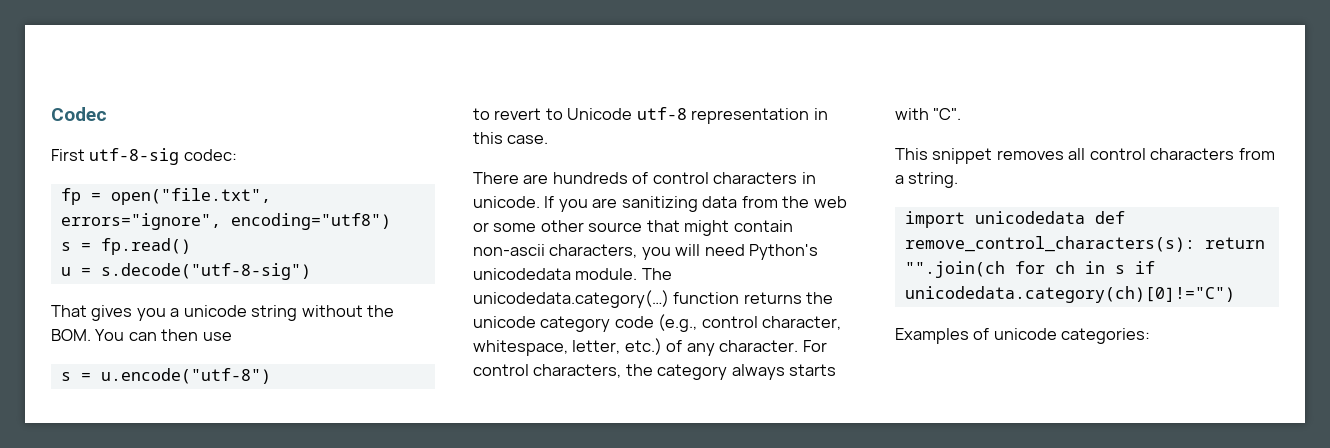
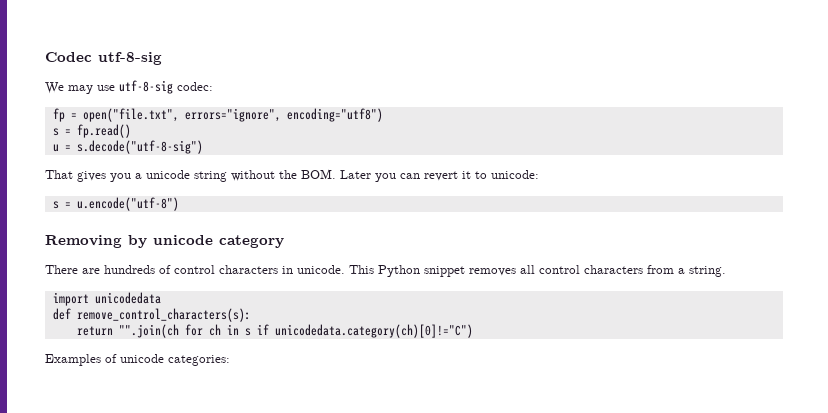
- Codec
- First utf-8-sig codec:
+ Codec utf-8-sig
+ We may use utf-8-sig codec:
- That gives you a unicode string without the BOM. You can then use
+ That gives you a unicode string without the BOM. Later you can revert it to unicode:
  s = u.encode("utf-8")
- to revert to Unicode utf-8 representation in this case.
+ Removing by unicode category
- If you are sanitizing data from the web or some other source that might contain non-ascii characters, you will need Python's unicodedata module. The unicodedata.category(…) function returns the unicode category code (e.g., control character, whitespace, letter, etc.) of any character. For control characters, the category always starts with "C".
- This snippet removes all control characters from a string.
+ This Python snippet removes all control characters from a string.
- import unicodedata def remove_control_characters(s): return "".join(ch for ch in s if unicodedata.category(ch)[0]!="C")
+ import unicodedata
+ def remove_control_characters(s):
+ return "".join(ch for ch in s if unicodedata.category(ch)[0]!="C")

